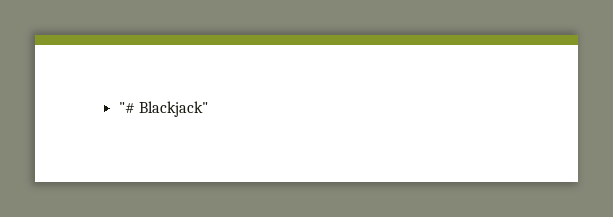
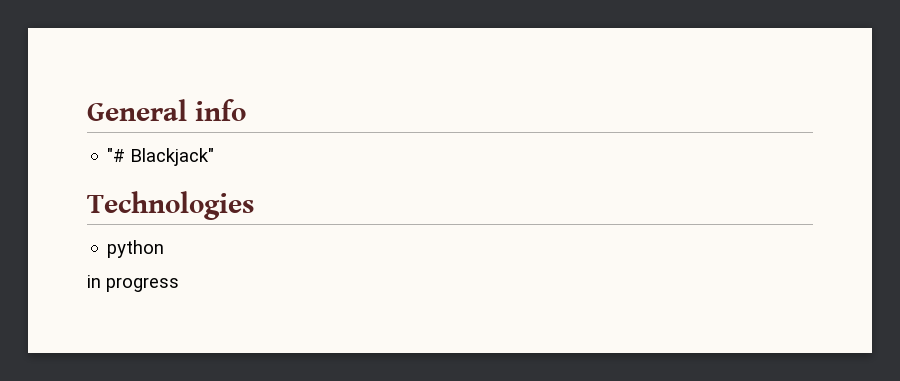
+ General info
+ Technologies
+ python
+ in progress

